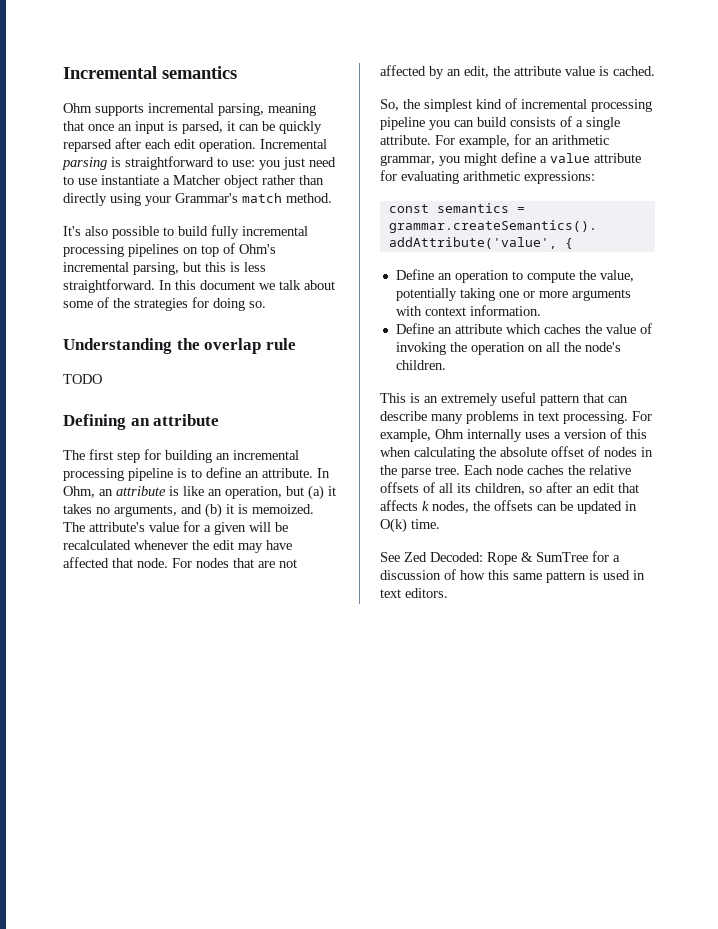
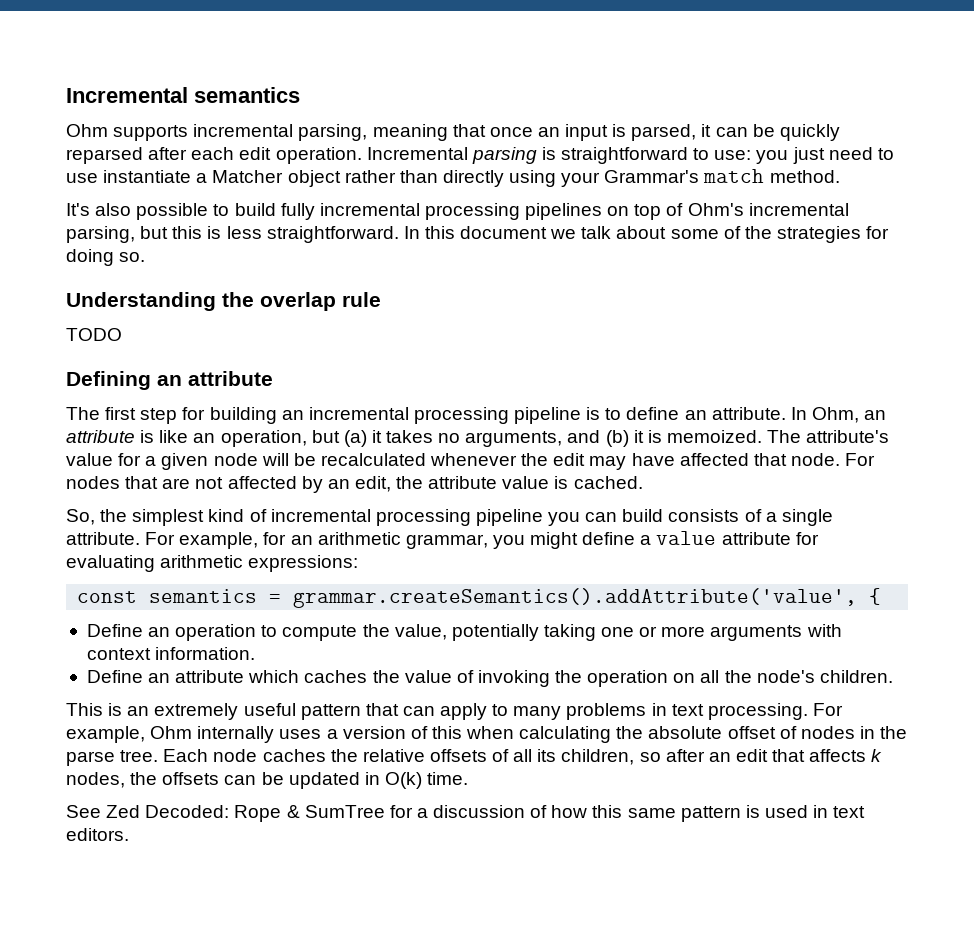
- The attribute's value for a given will be recalculated whenever the edit may have affected that node.
+ The attribute's value for a given node will be recalculated whenever the edit may have affected that node.
- This is an extremely useful pattern that can describe many problems in text processing.
+ This is an extremely useful pattern that can apply to many problems in text processing.

